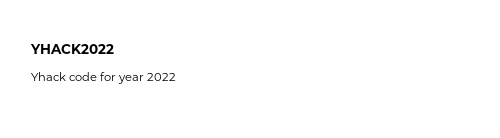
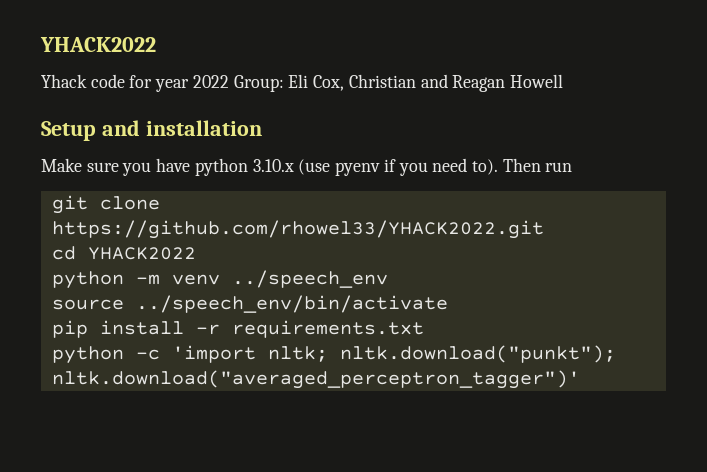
- Yhack code for year 2022
+ Yhack code for year 2022 Group: Eli Cox, Christian and Reagan Howell
+ Setup and installation
+ Make sure you have python 3.10.x (use pyenv if you need to). Then run
+ git clone https://github.com/rhowel33/YHACK2022.git
+ cd YHACK2022
+ python -m venv ../speech_env
+ source ../speech_env/bin/activate
+ pip install -r requirements.txt
+ python -c 'import nltk; nltk.download("punkt"); nltk.download("averaged_perceptron_tagger")'

